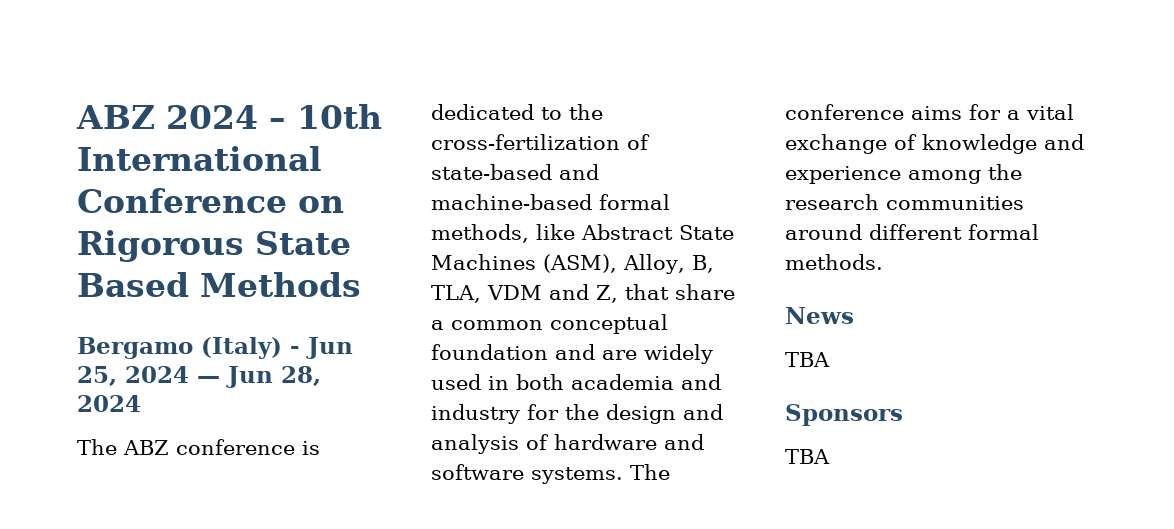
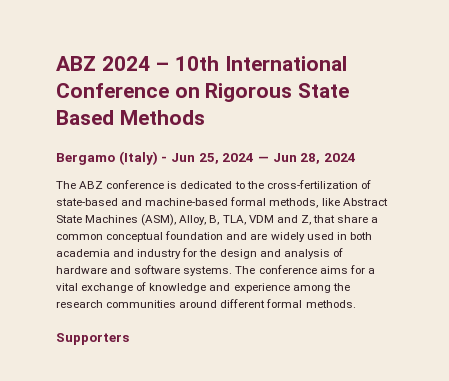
- News
- TBA
- Sponsors
- TBA
+ Supporters

